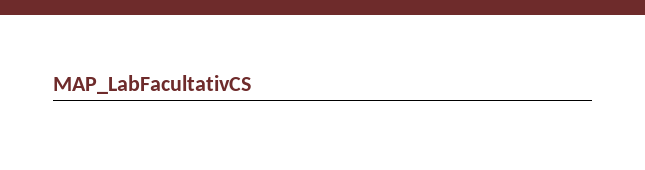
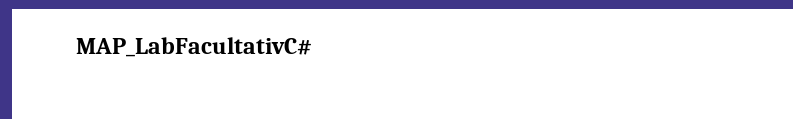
- MAP_LabFacultativCS
+ MAP_LabFacultativC#

